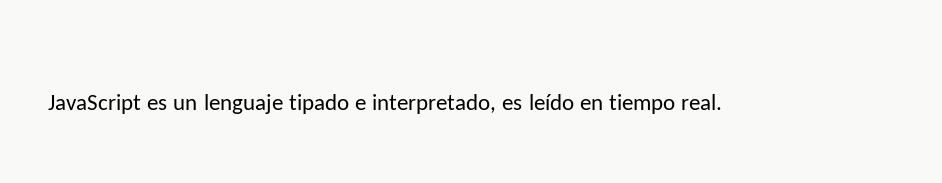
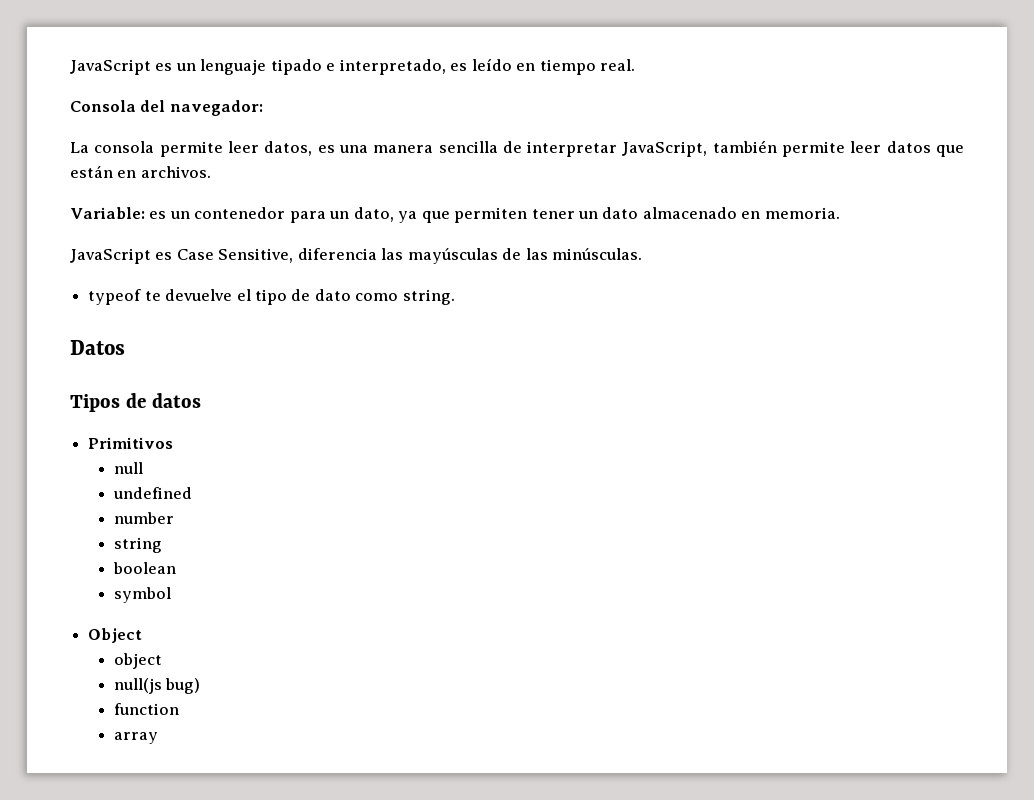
+ Consola del navegador:
+ La consola permite leer datos, es una manera sencilla de interpretar JavaScript, también permite leer datos que están en archivos.
+ Variable: es un contenedor para un dato, ya que permiten tener un dato almacenado en memoria.
+ JavaScript es Case Sensitive, diferencia las mayúsculas de las minúsculas.
+ typeof te devuelve el tipo de dato como string.
+ Datos
+ Tipos de datos
+ Primitivos
+ null
+ undefined
+ number
+ string
+ boolean
+ symbol
+ Object
+ object
+ null(js bug)
+ function
+ array

